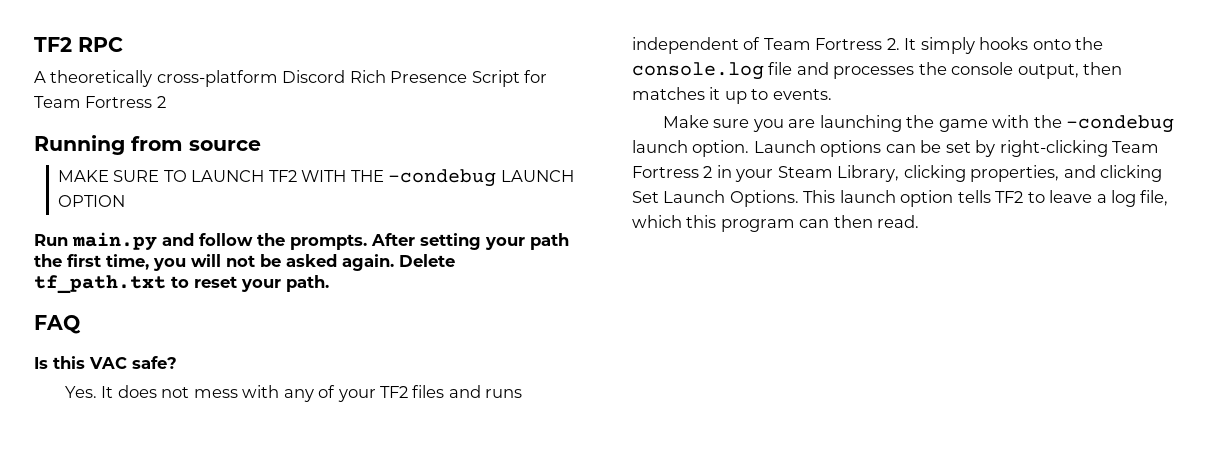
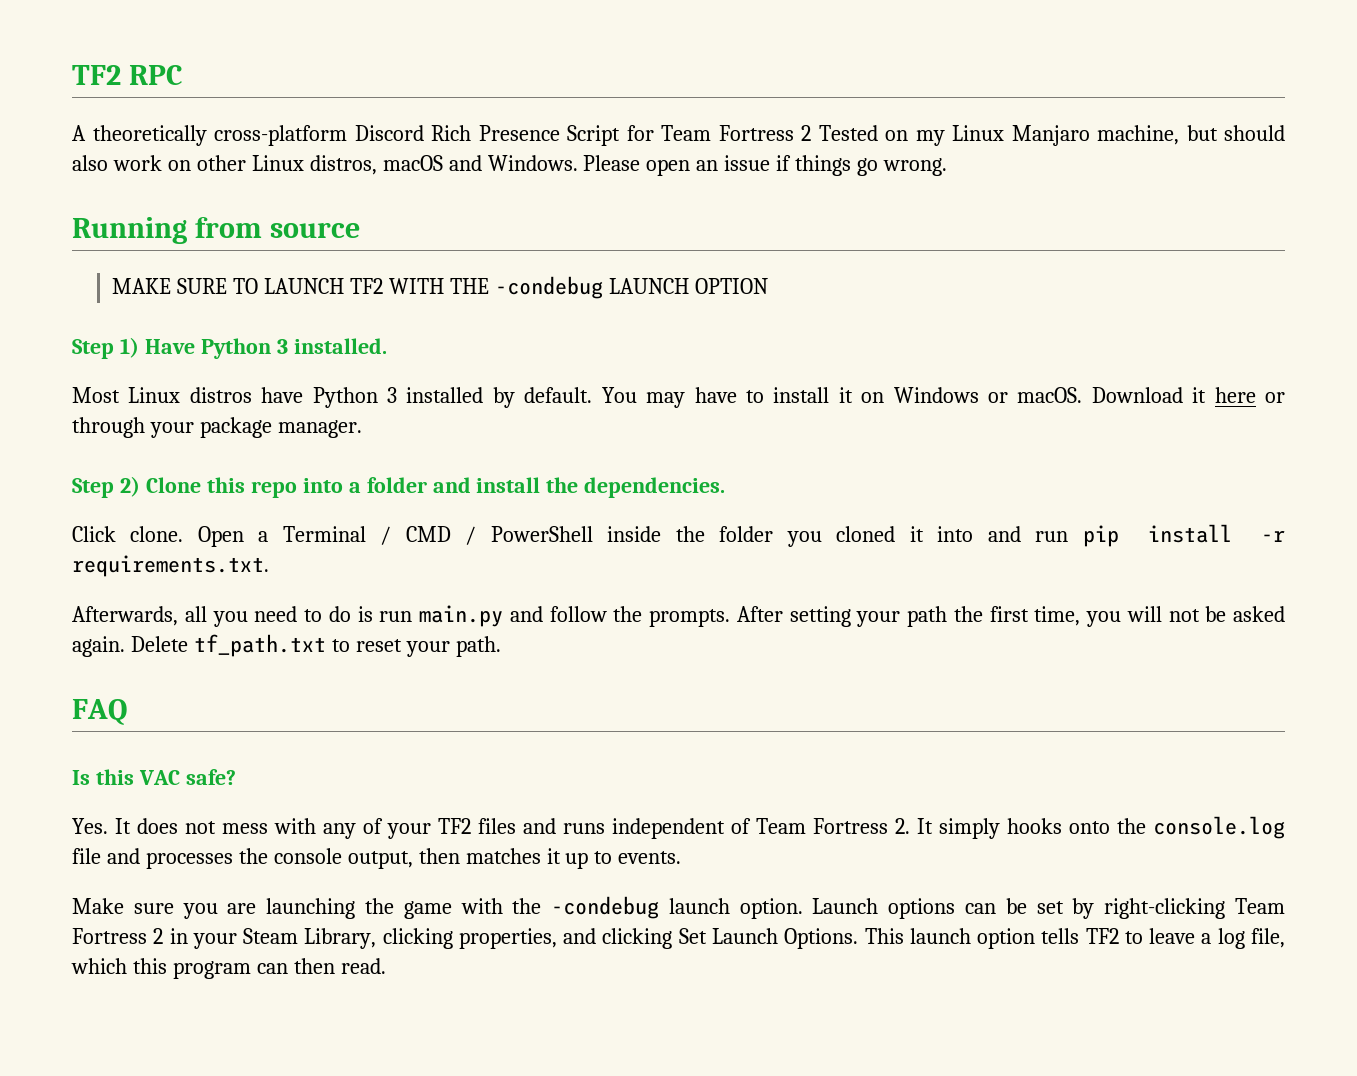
- A theoretically cross-platform Discord Rich Presence Script for Team Fortress 2
+ A theoretically cross-platform Discord Rich Presence Script for Team Fortress 2 Tested on my Linux Manjaro machine, but should also work on other Linux distros, macOS and Windows. Please open an issue if things go wrong.
- Run main.py and follow the prompts.
+ Step 1) Have Python 3 installed.
+ Most Linux distros have Python 3 installed by default. You may have to install it on Windows or macOS. Download it here or through your package manager.
+ Step 2) Clone this repo into a folder and install the dependencies.
+ Click clone. Open a Terminal / CMD / PowerShell inside the folder you cloned it into and run pip install -r requirements.txt.
+ Afterwards, all you need to do is run main.py and follow the prompts.

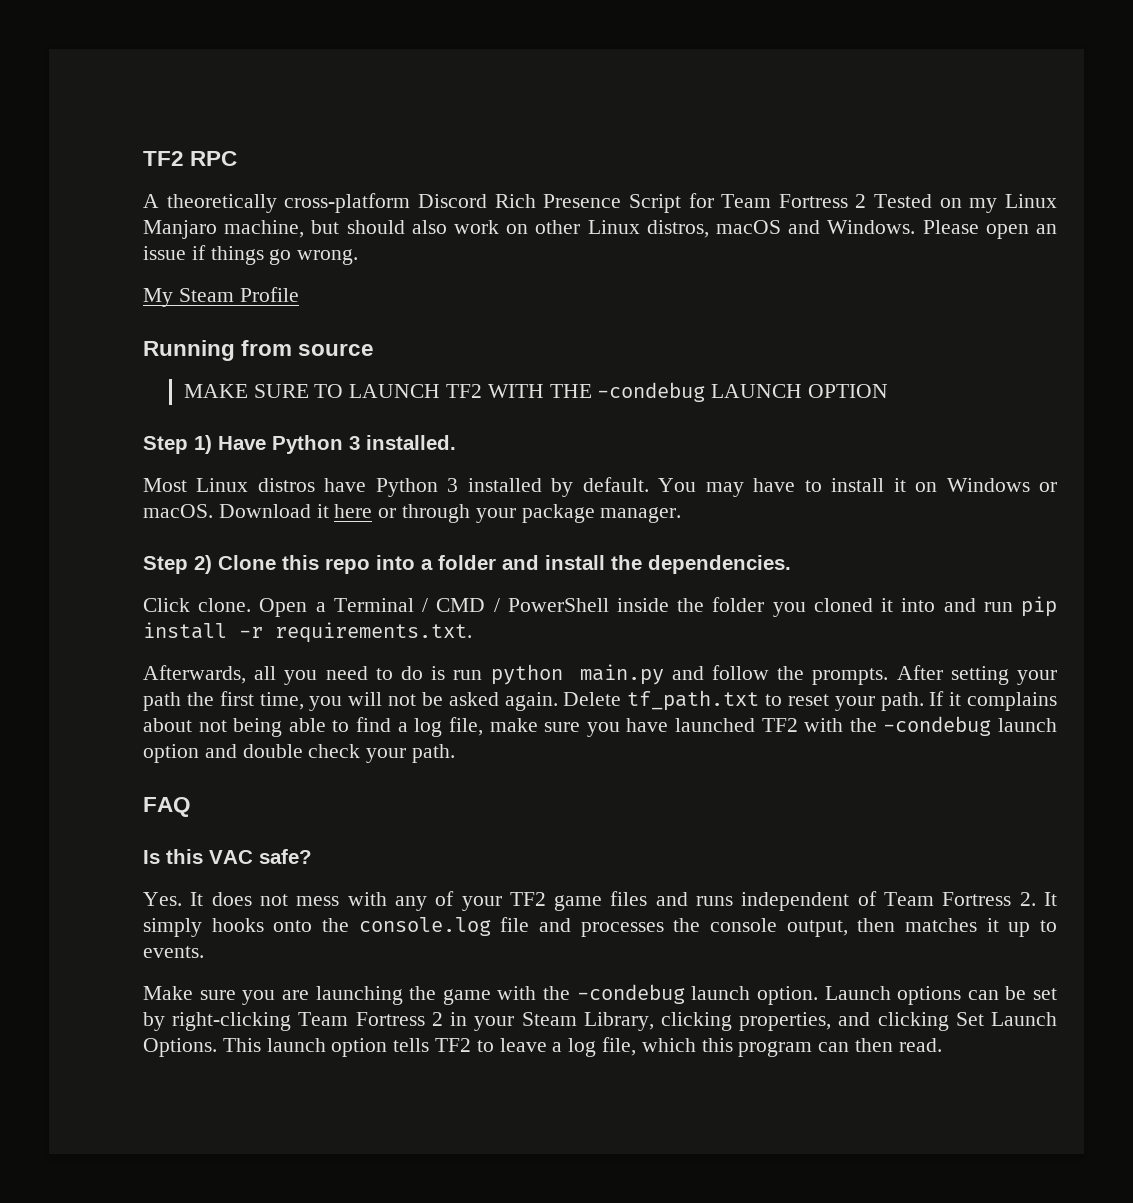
+ My Steam Profile
- Afterwards, all you need to do is run main.py and follow the prompts.
+ Afterwards, all you need to do is run python main.py and follow the prompts.
+ If it complains about not being able to find a log file, make sure you have launched TF2 with the -condebug launch option and double check your path.
- Yes. It does not mess with any of your TF2 files and runs independent of Team Fortress 2. It simply hooks onto the console.log file and processes the console output, then matches it up to events.
+ Yes. It does not mess with any of your TF2 game files and runs independent of Team Fortress 2. It simply hooks onto the console.log file and processes the console output, then matches it up to events.

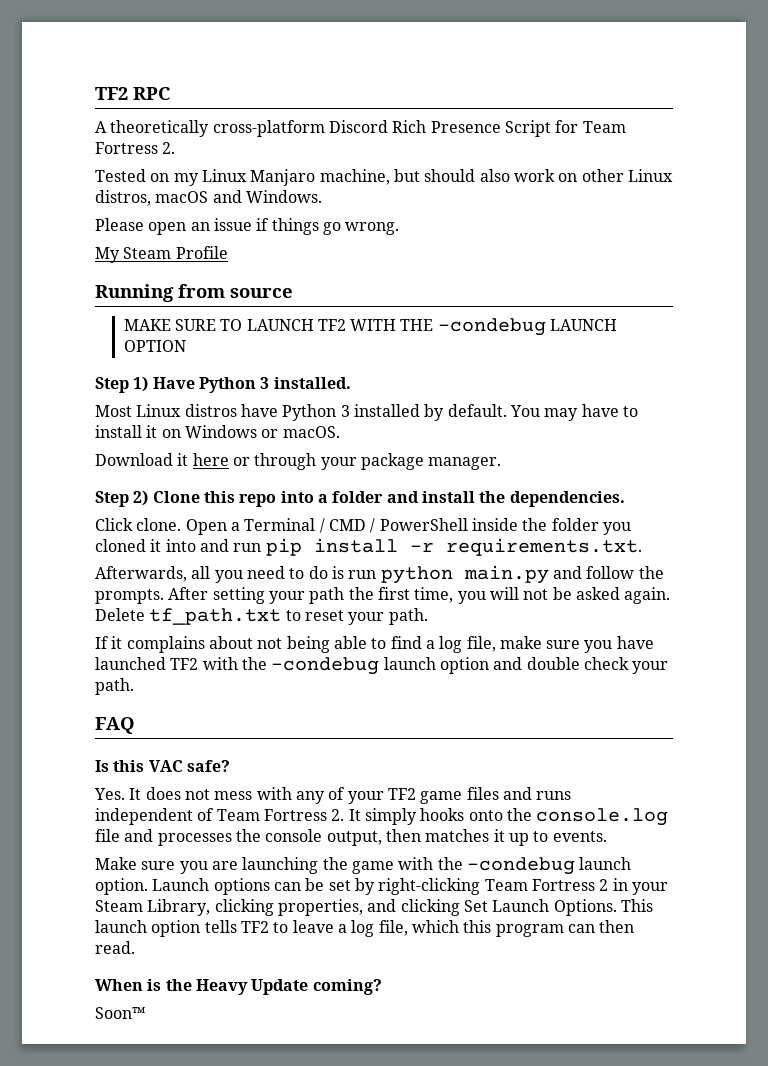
- A theoretically cross-platform Discord Rich Presence Script for Team Fortress 2 Tested on my Linux Manjaro machine, but should also work on other Linux distros, macOS and Windows. Please open an issue if things go wrong.
+ A theoretically cross-platform Discord Rich Presence Script for Team Fortress 2.
+ Tested on my Linux Manjaro machine, but should also work on other Linux distros, macOS and Windows.
+ Please open an issue if things go wrong.
- You may have to install it on Windows or macOS. Download it here or through your package manager.
+ You may have to install it on Windows or macOS.
+ Download it here or through your package manager.
- Delete tf_path.txt to reset your path. If it complains about not being able to find a log file, make sure you have launched TF2 with the -condebug launch option and double check your path.
+ Delete tf_path.txt to reset your path.
+ If it complains about not being able to find a log file, make sure you have launched TF2 with the -condebug launch option and double check your path.
+ When is the Heavy Update coming?
+ Soon™

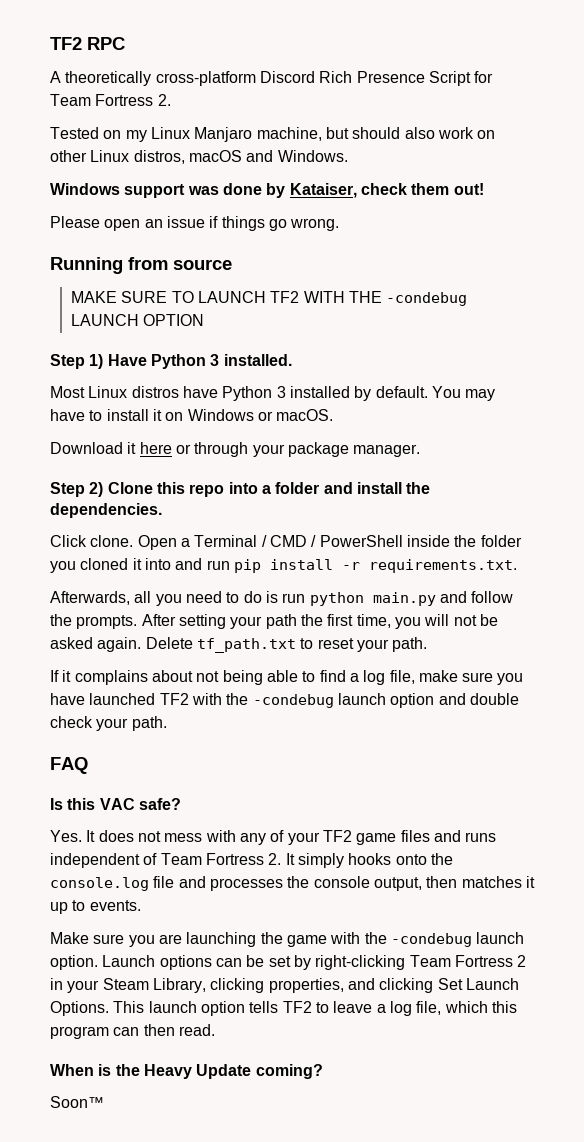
+ Windows support was done by Kataiser, check them out!
- My Steam Profile

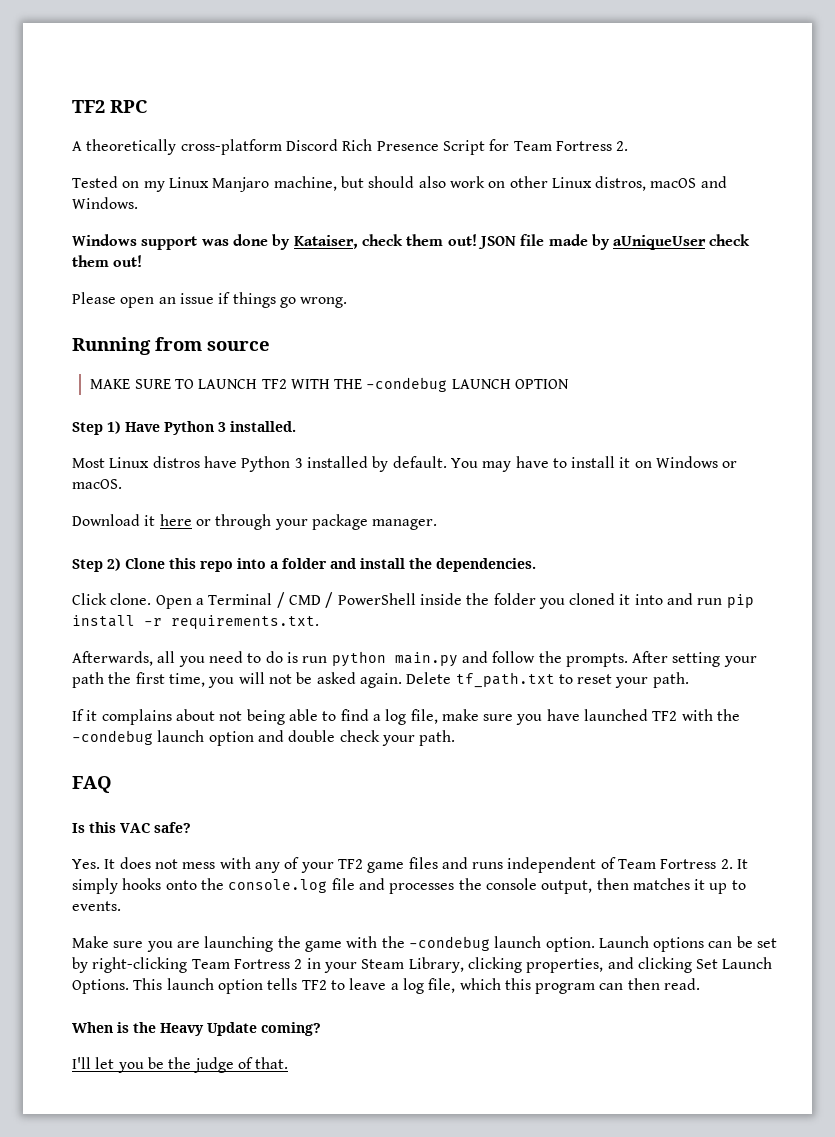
+ JSON file made by aUniqueUser check them out!
- Soon™
+ I'll let you be the judge of that.

